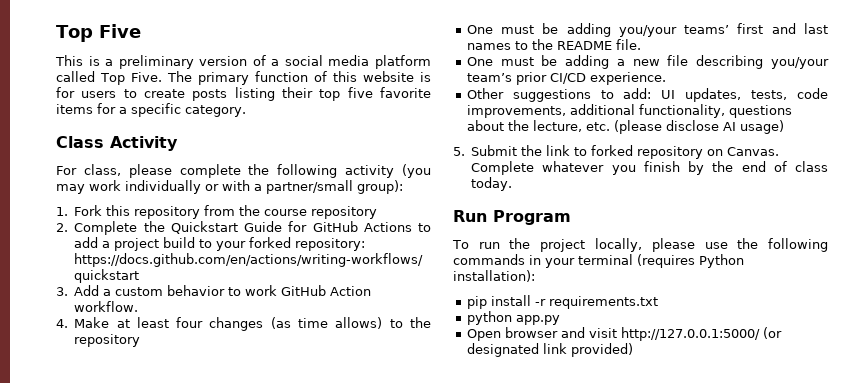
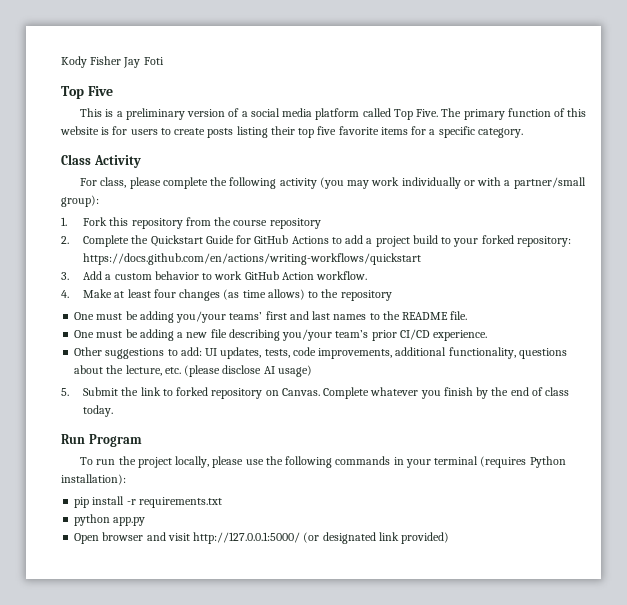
+ Kody Fisher Jay Foti

